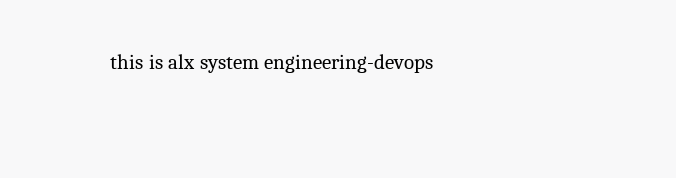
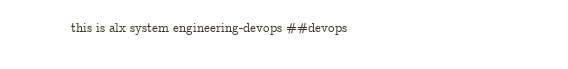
- this is alx system engineering-devops
+ this is alx system engineering-devops ##devops

